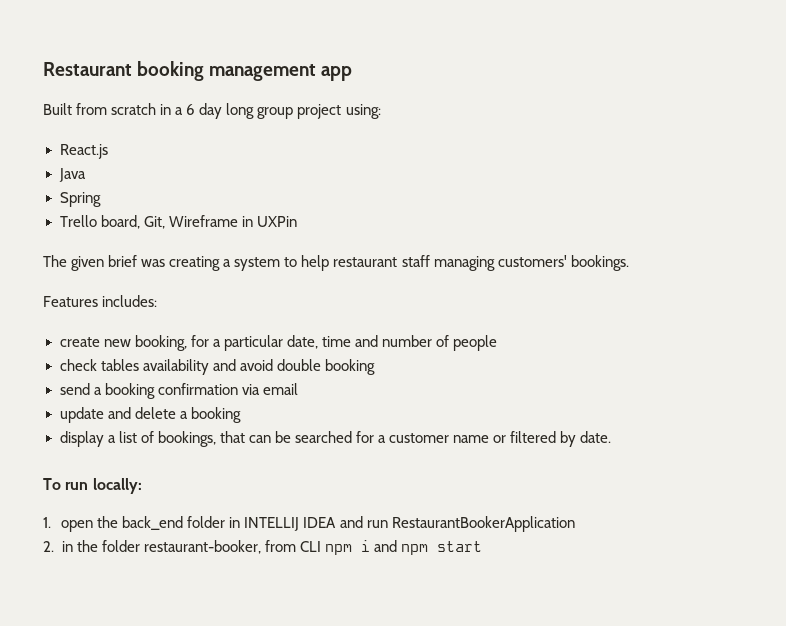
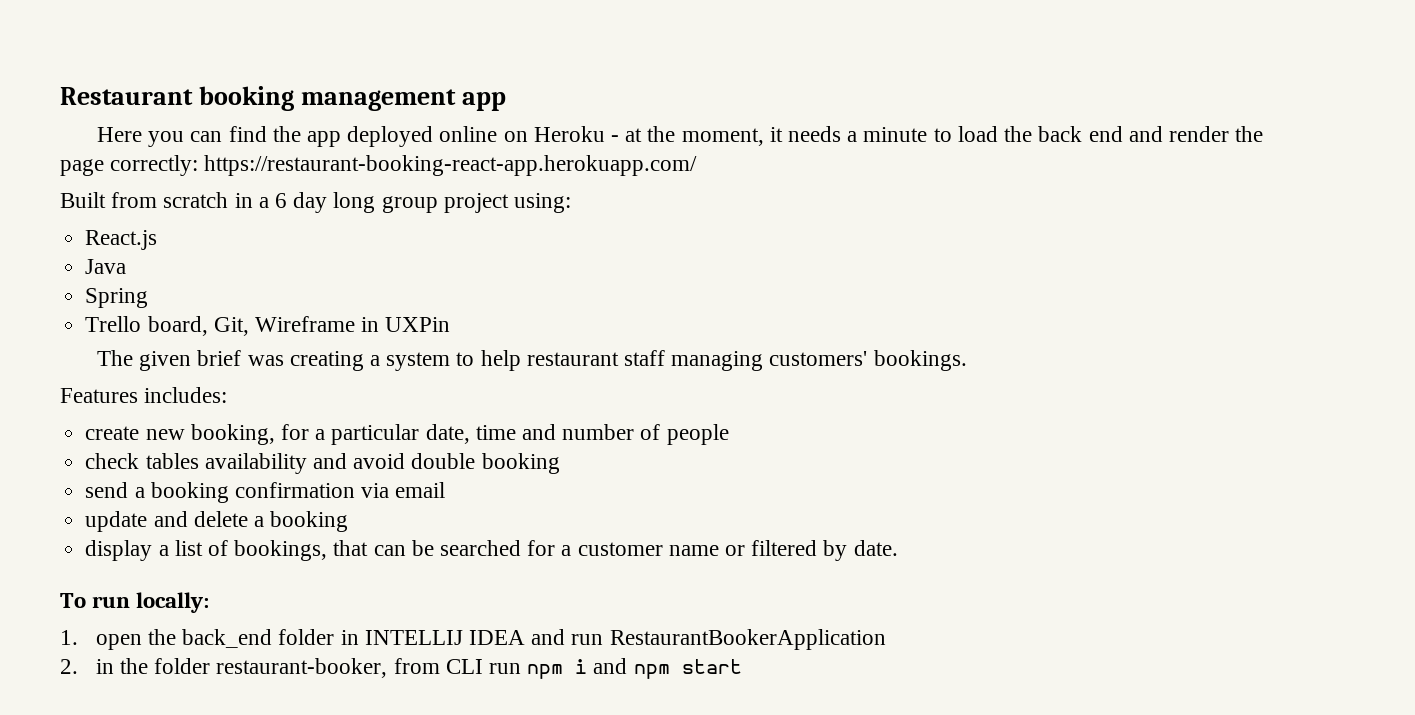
+ Here you can find the app deployed online on Heroku - at the moment, it needs a minute to load the back end and render the page correctly: https://restaurant-booking-react-app.herokuapp.com/
- 2. in the folder restaurant-booker, from CLI npm i and npm start
+ 2. in the folder restaurant-booker, from CLI run npm i and npm start

